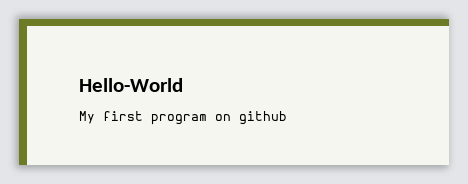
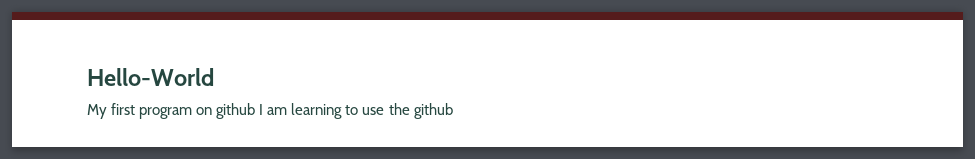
- My first program on github
+ My first program on github I am learning to use the github

